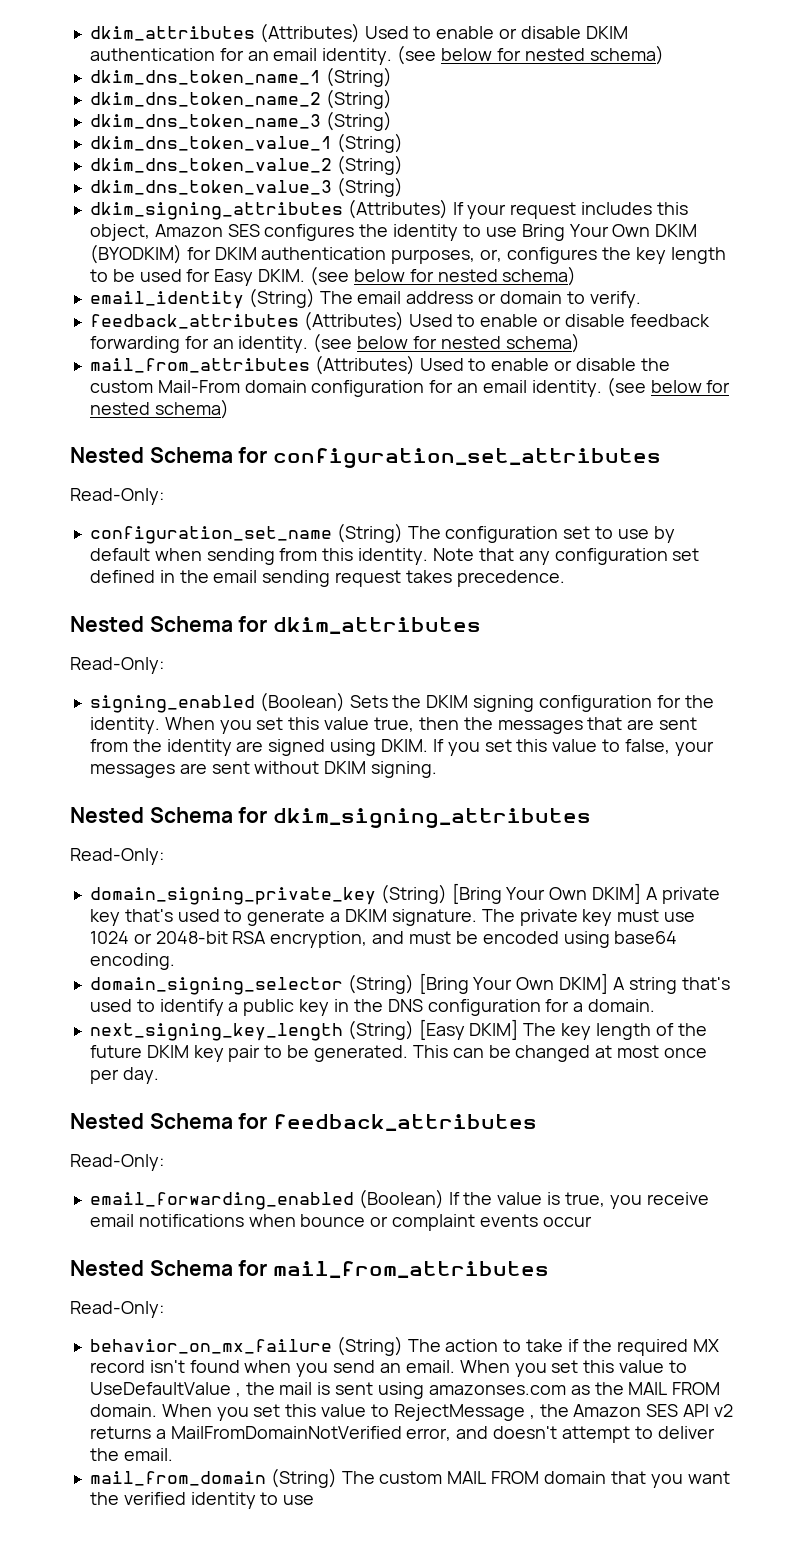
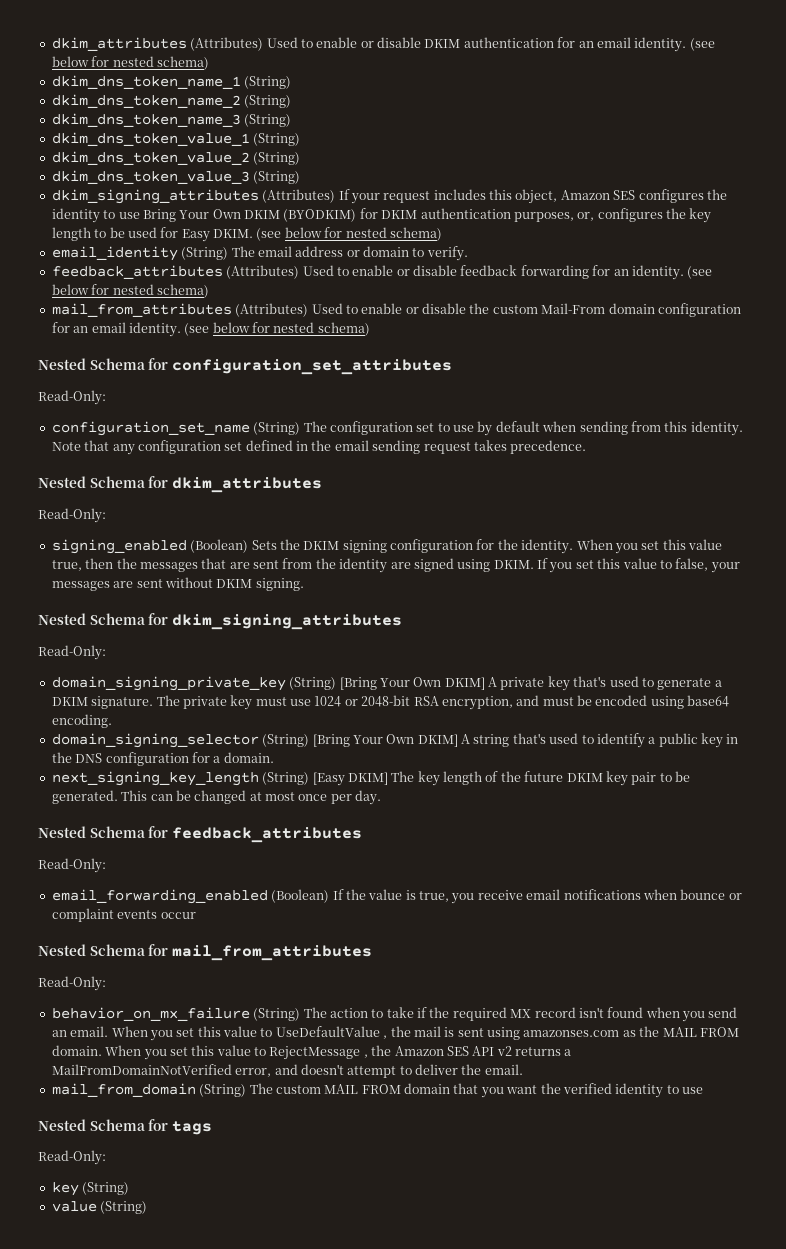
+ Nested Schema for tags
+ Read-Only:
+ key (String)
+ value (String)

